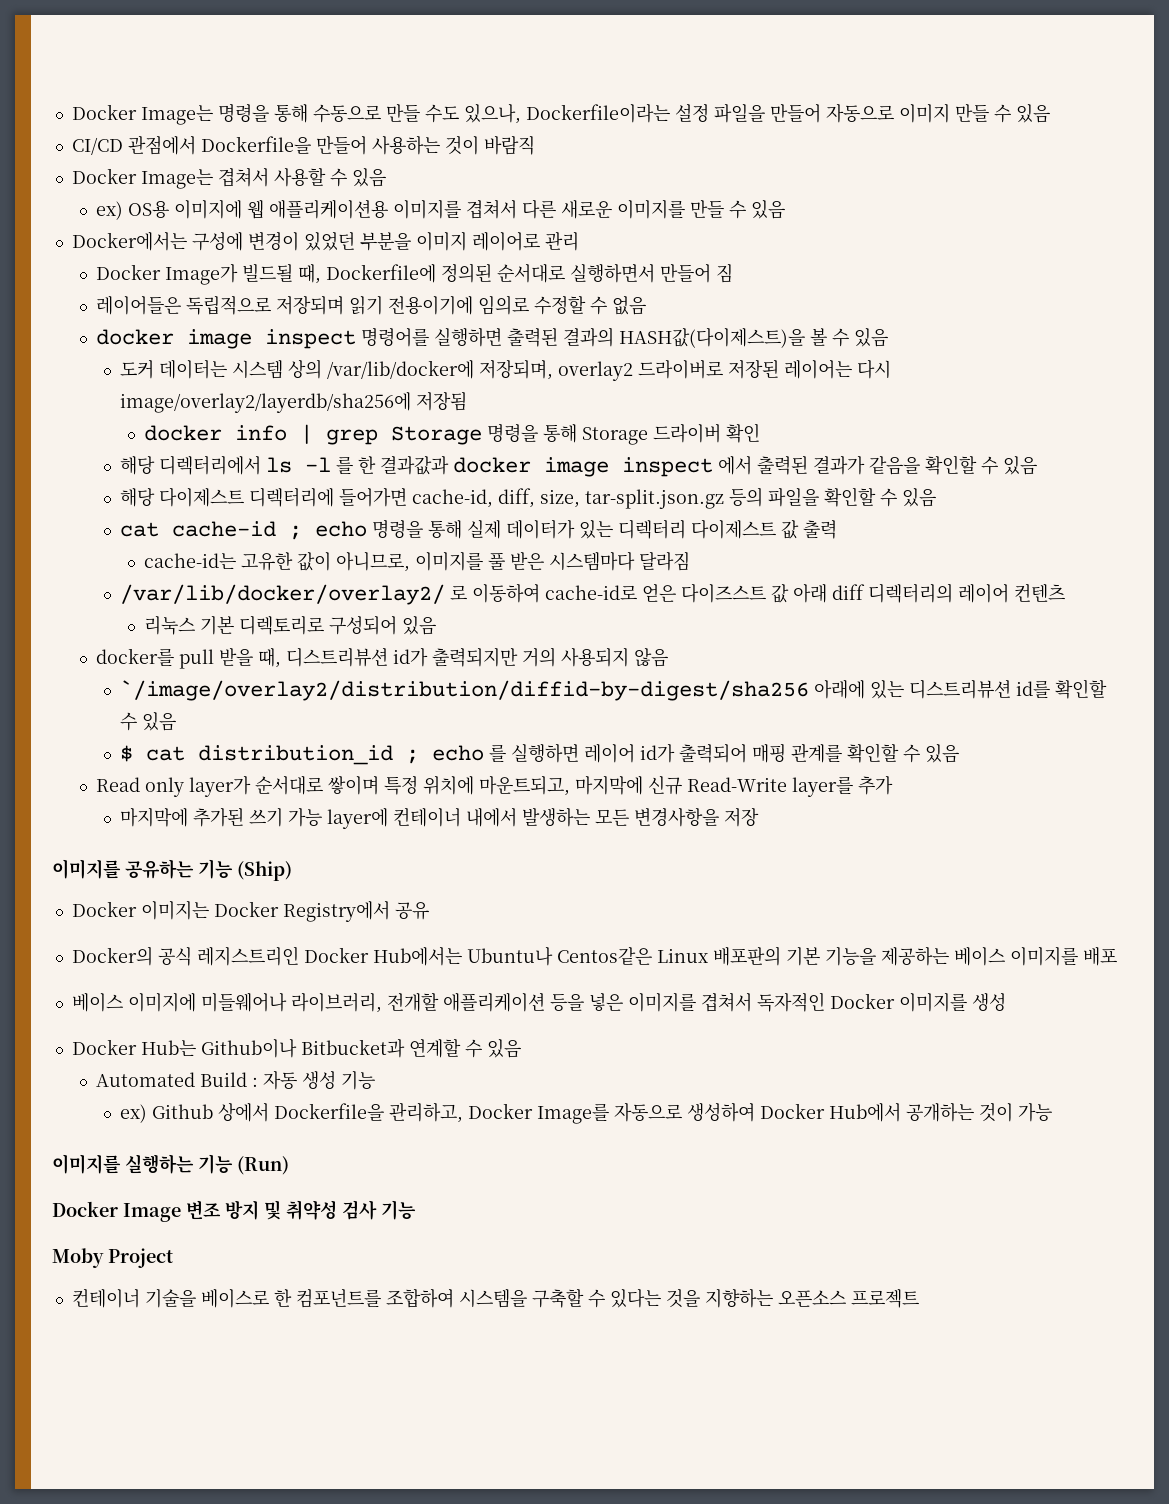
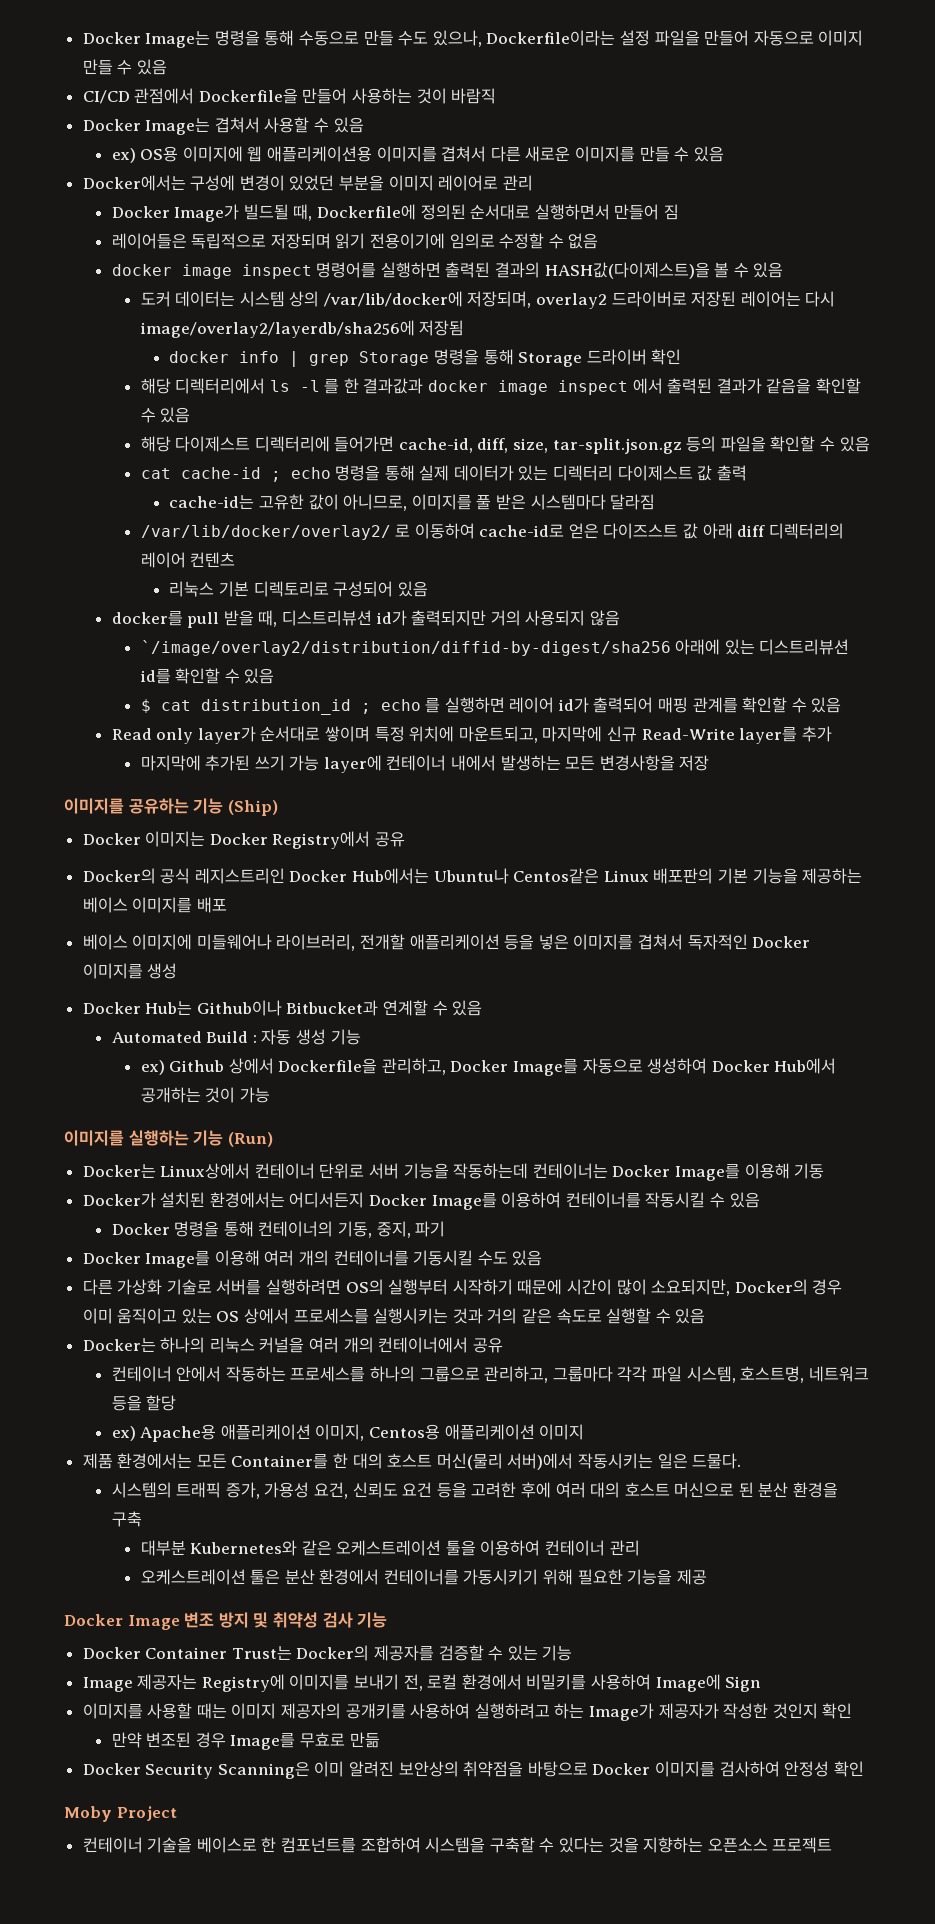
+ Docker는 Linux상에서 컨테이너 단위로 서버 기능을 작동하는데 컨테이너는 Docker Image를 이용해 기동
+ Docker가 설치된 환경에서는 어디서든지 Docker Image를 이용하여 컨테이너를 작동시킬 수 있음
+ Docker 명령을 통해 컨테이너의 기동, 중지, 파기
+ Docker Image를 이용해 여러 개의 컨테이너를 기동시킬 수도 있음
+ 다른 가상화 기술로 서버를 실행하려면 OS의 실행부터 시작하기 때문에 시간이 많이 소요되지만, Docker의 경우 이미 움직이고 있는 OS 상에서 프로세스를 실행시키는 것과 거의 같은 속도로 실행할 수 있음
+ Docker는 하나의 리눅스 커널을 여러 개의 컨테이너에서 공유
+ 컨테이너 안에서 작동하는 프로세스를 하나의 그룹으로 관리하고, 그룹마다 각각 파일 시스템, 호스트명, 네트워크 등을 할당
+ ex) Apache용 애플리케이션 이미지, Centos용 애플리케이션 이미지
+ 제품 환경에서는 모든 Container를 한 대의 호스트 머신(물리 서버)에서 작동시키는 일은 드물다.
+ 시스템의 트래픽 증가, 가용성 요건, 신뢰도 요건 등을 고려한 후에 여러 대의 호스트 머신으로 된 분산 환경을 구축
+ 대부분 Kubernetes와 같은 오케스트레이션 툴을 이용하여 컨테이너 관리
+ 오케스트레이션 툴은 분산 환경에서 컨테이너를 가동시키기 위해 필요한 기능을 제공
+ Docker Container Trust는 Docker의 제공자를 검증할 수 있는 기능
+ Image 제공자는 Registry에 이미지를 보내기 전, 로컬 환경에서 비밀키를 사용하여 Image에 Sign
+ 이미지를 사용할 때는 이미지 제공자의 공개키를 사용하여 실행하려고 하는 Image가 제공자가 작성한 것인지 확인
+ 만약 변조된 경우 Image를 무효로 만듦
+ Docker Security Scanning은 이미 알려진 보안상의 취약점을 바탕으로 Docker 이미지를 검사하여 안정성 확인

